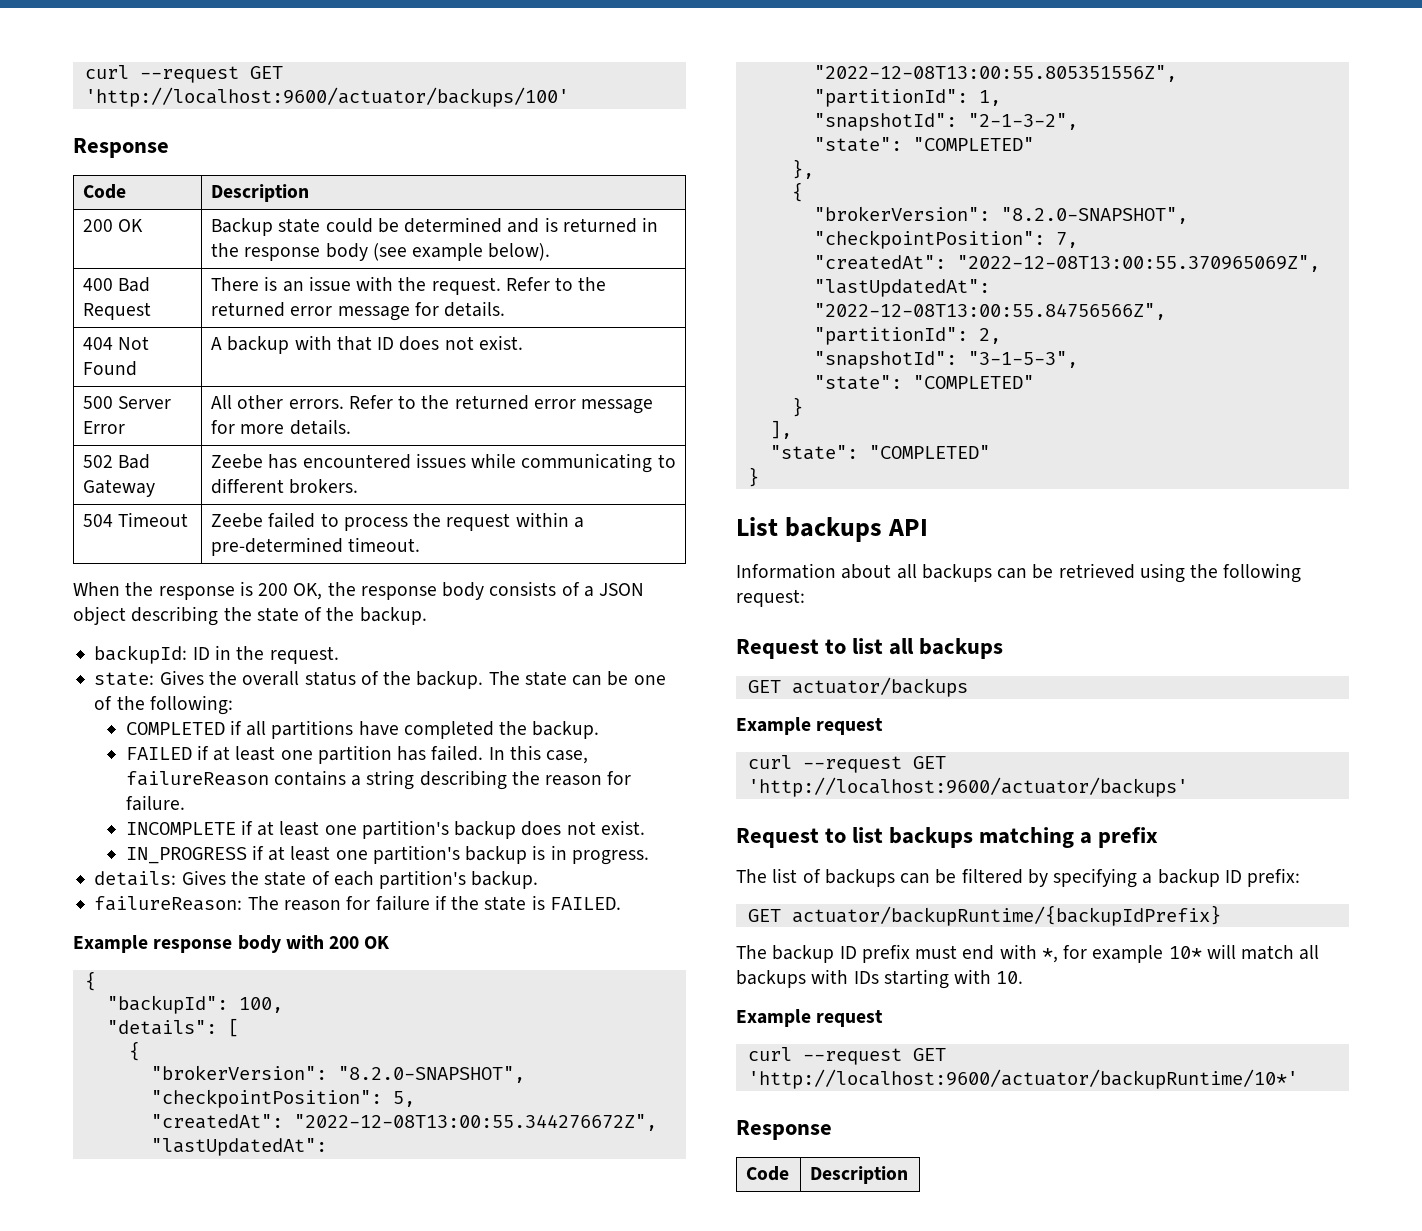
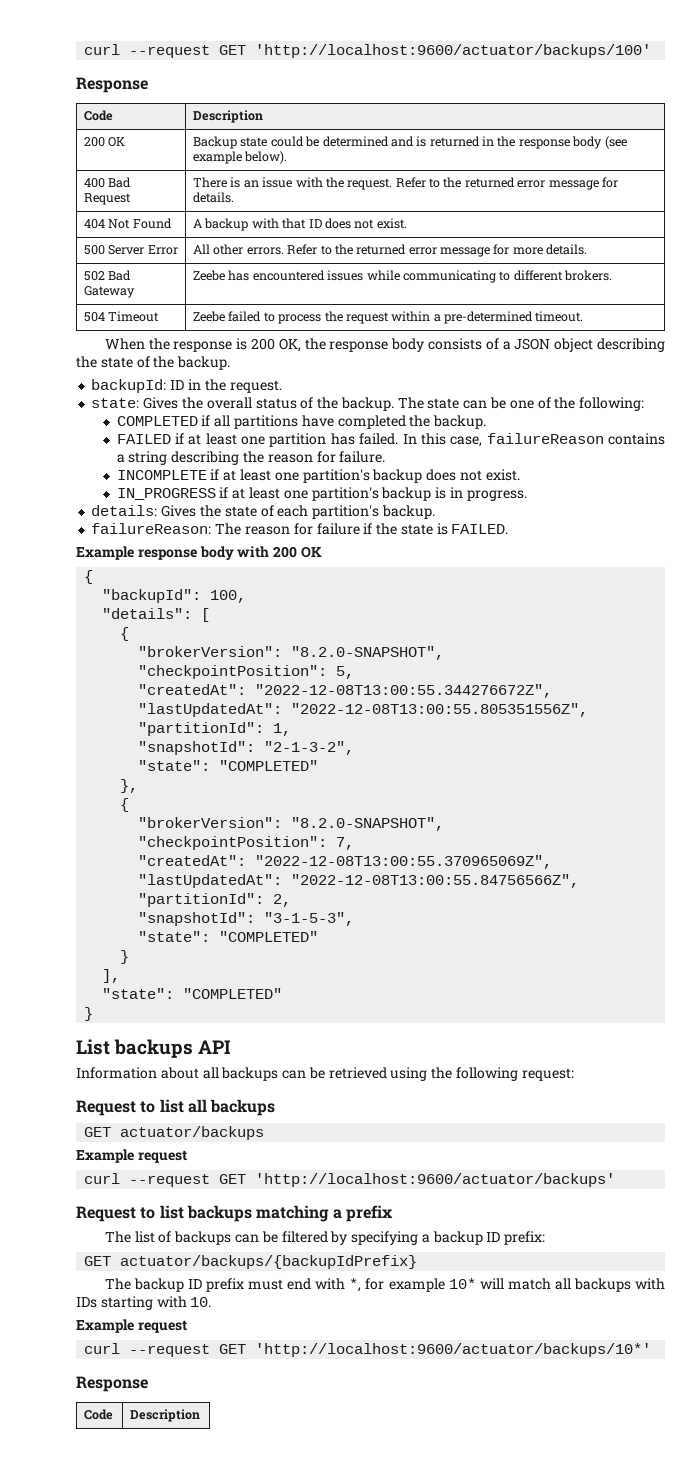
- GET actuator/backupRuntime/{backupIdPrefix}
+ GET actuator/backups/{backupIdPrefix}
- curl --request GET 'http://localhost:9600/actuator/backupRuntime/10*'
+ curl --request GET 'http://localhost:9600/actuator/backups/10*'

